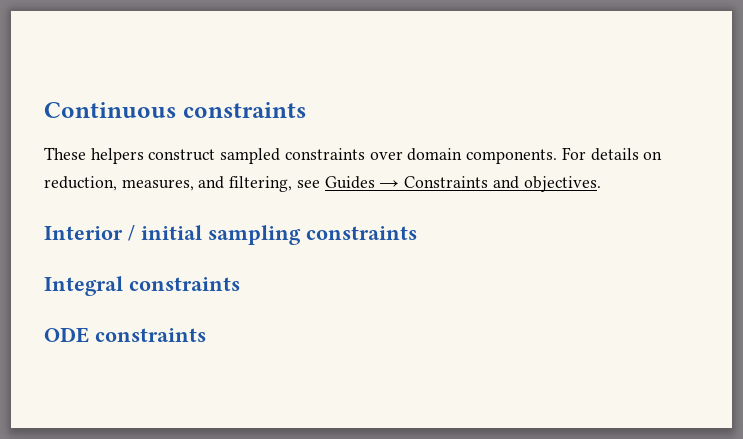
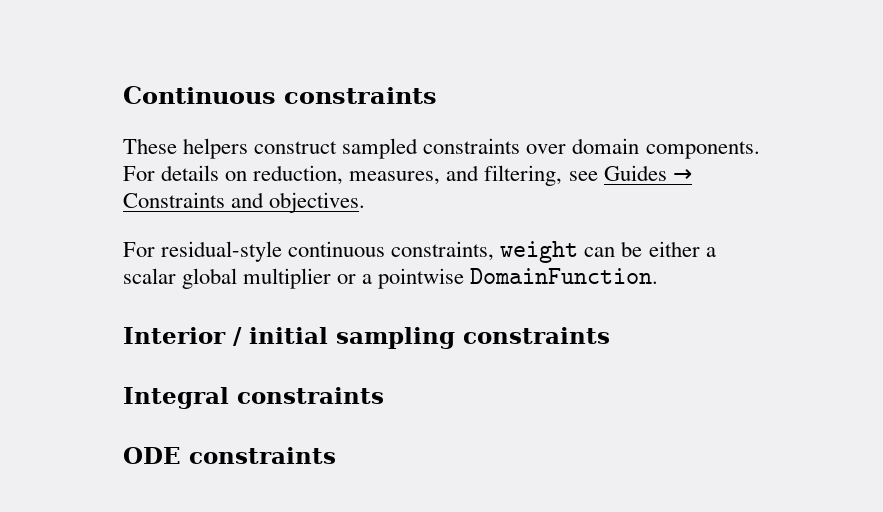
+ For residual-style continuous constraints, weight can be either a scalar global multiplier or a pointwise DomainFunction.

